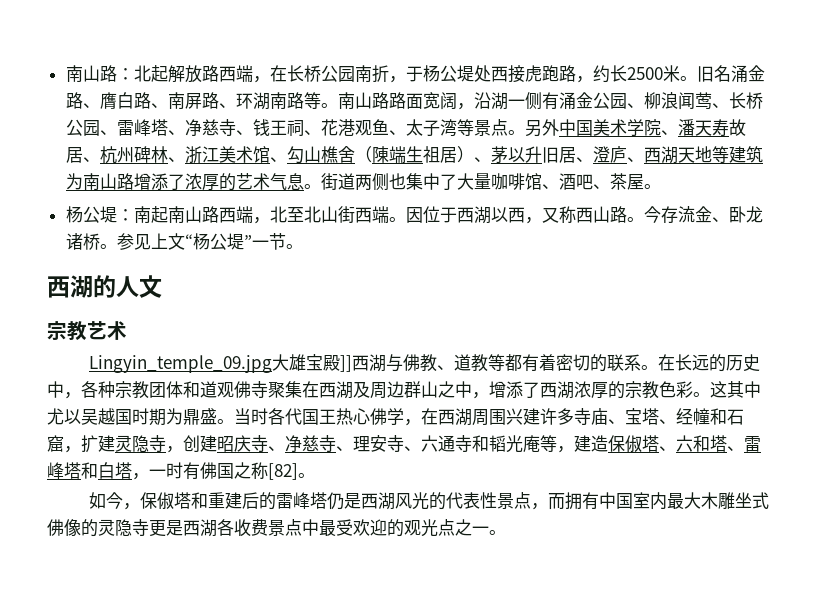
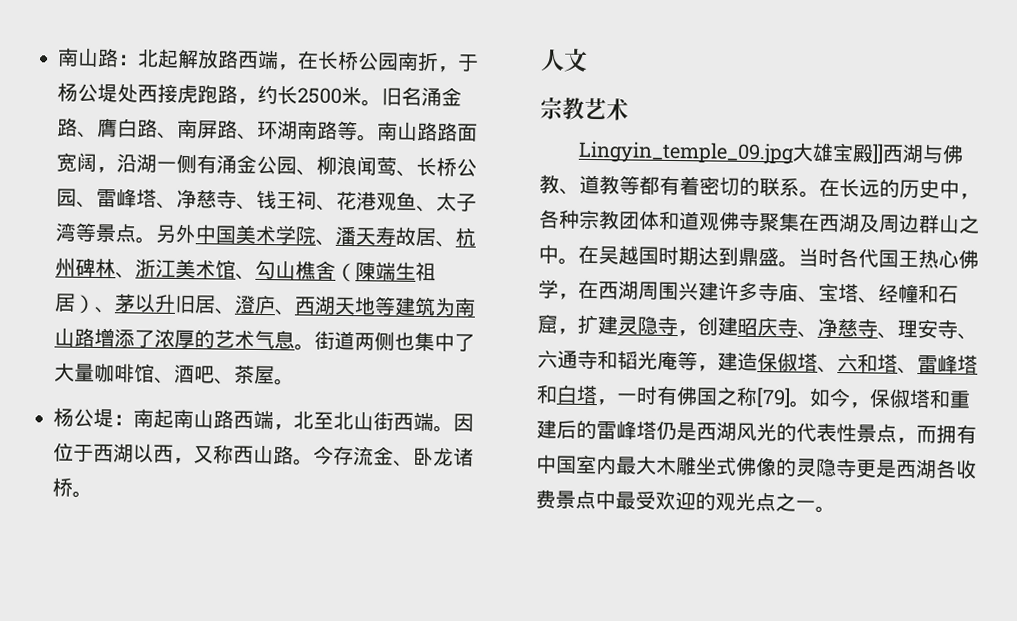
- 今存流金、卧龙诸桥。参见上文“杨公堤”一节。
- 西湖的人文
+ 今存流金、卧龙诸桥。
+ 人文
- 在长远的历史中，各种宗教团体和道观佛寺聚集在西湖及周边群山之中，增添了西湖浓厚的宗教色彩。这其中尤以吴越国时期为鼎盛。
+ 在长远的历史中，各种宗教团体和道观佛寺聚集在西湖及周边群山之中。在吴越国时期达到鼎盛。
- 当时各代国王热心佛学，在西湖周围兴建许多寺庙、宝塔、经幢和石窟，扩建灵隐寺，创建昭庆寺、净慈寺、理安寺、六通寺和韬光庵等，建造保俶塔、六和塔、雷峰塔和白塔，一时有佛国之称[82]。
- 如今，保俶塔和重建后的雷峰塔仍是西湖风光的代表性景点，而拥有中国室内最大木雕坐式佛像的灵隐寺更是西湖各收费景点中最受欢迎的观光点之一。
+ 当时各代国王热心佛学，在西湖周围兴建许多寺庙、宝塔、经幢和石窟，扩建灵隐寺，创建昭庆寺、净慈寺、理安寺、六通寺和韬光庵等，建造保俶塔、六和塔、雷峰塔和白塔，一时有佛国之称[79]。如今，保俶塔和重建后的雷峰塔仍是西湖风光的代表性景点，而拥有中国室内最大木雕坐式佛像的灵隐寺更是西湖各收费景点中最受欢迎的观光点之一。

